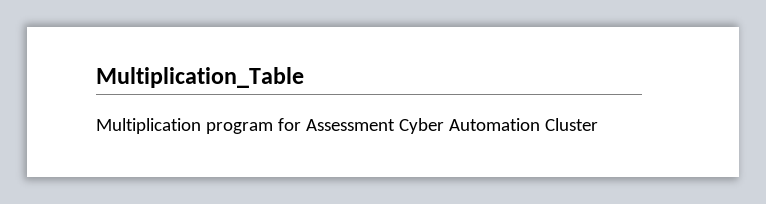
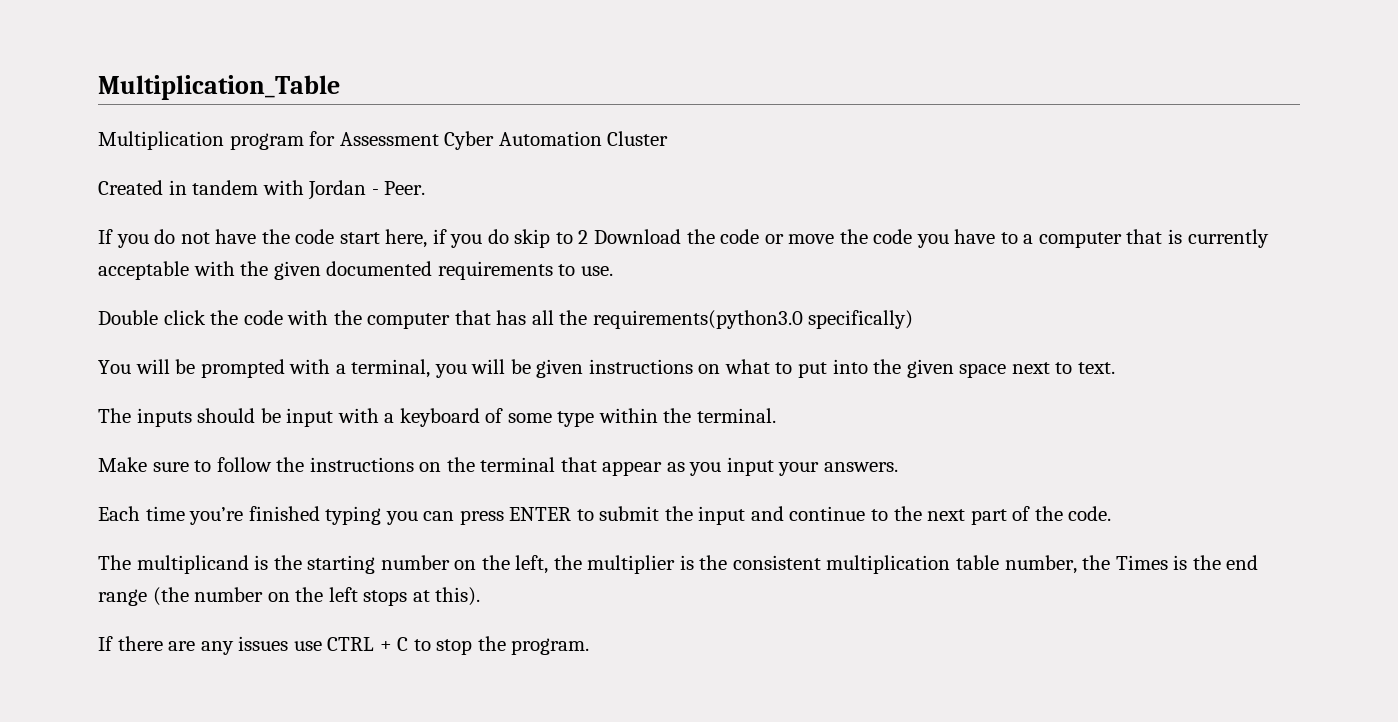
+ Created in tandem with Jordan - Peer.
+ If you do not have the code start here, if you do skip to 2 Download the code or move the code you have to a computer that is currently acceptable with the given documented requirements to use.
+ Double click the code with the computer that has all the requirements(python3.0 specifically)
+ You will be prompted with a terminal, you will be given instructions on what to put into the given space next to text.
+ The inputs should be input with a keyboard of some type within the terminal.
+ Make sure to follow the instructions on the terminal that appear as you input your answers.
+ Each time you’re finished typing you can press ENTER to submit the input and continue to the next part of the code.
+ The multiplicand is the starting number on the left, the multiplier is the consistent multiplication table number, the Times is the end range (the number on the left stops at this).
+ If there are any issues use CTRL + C to stop the program.

